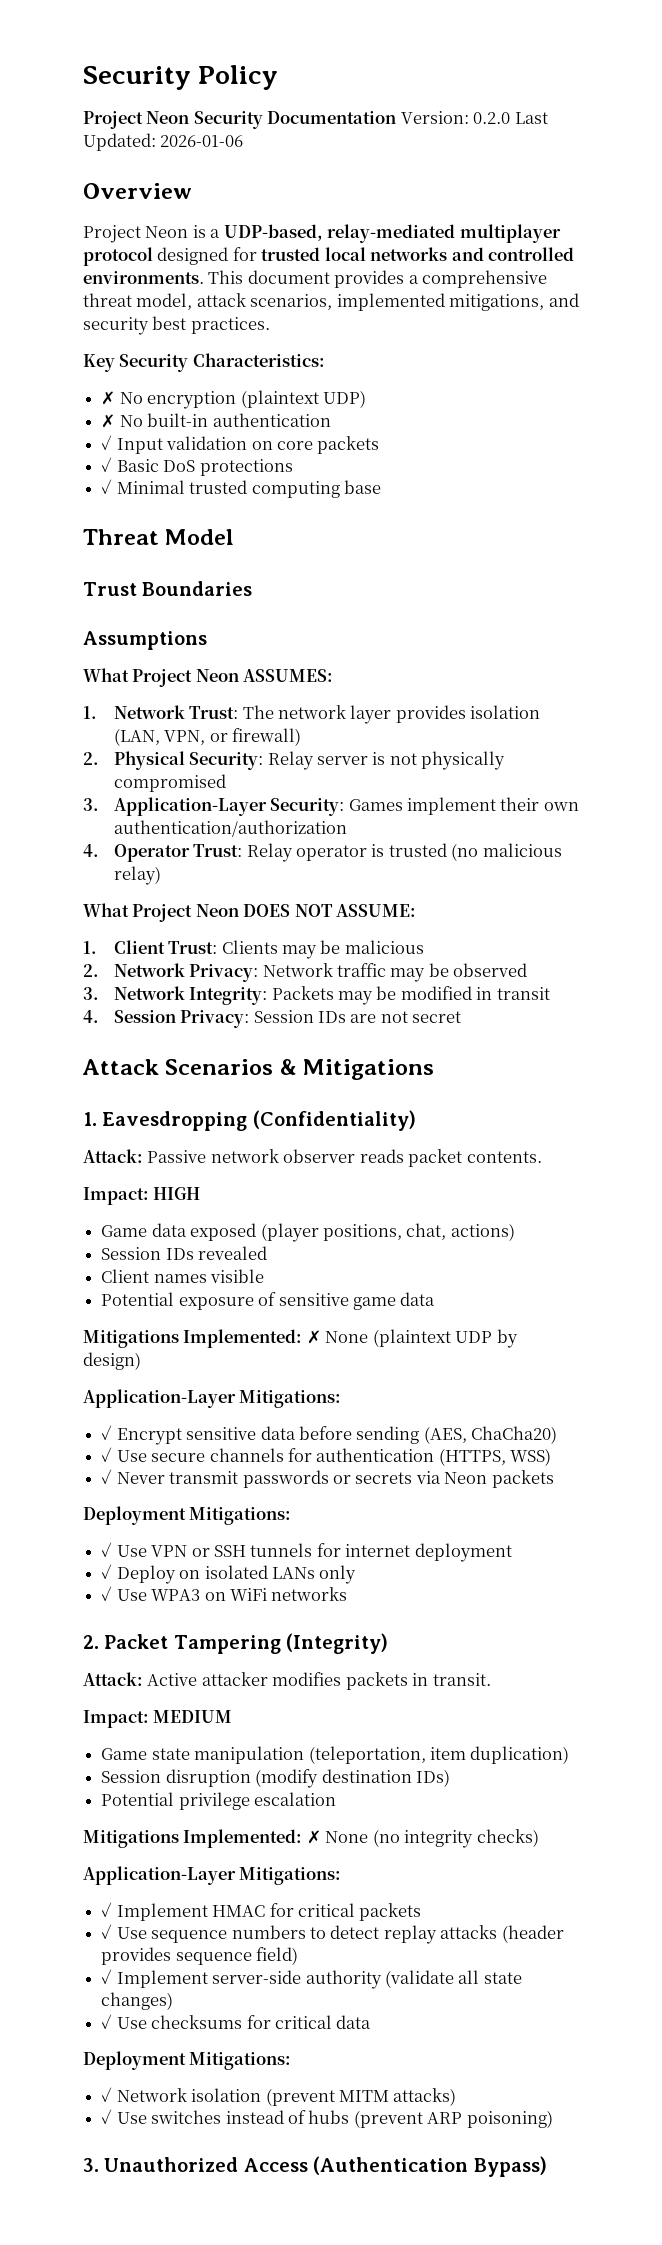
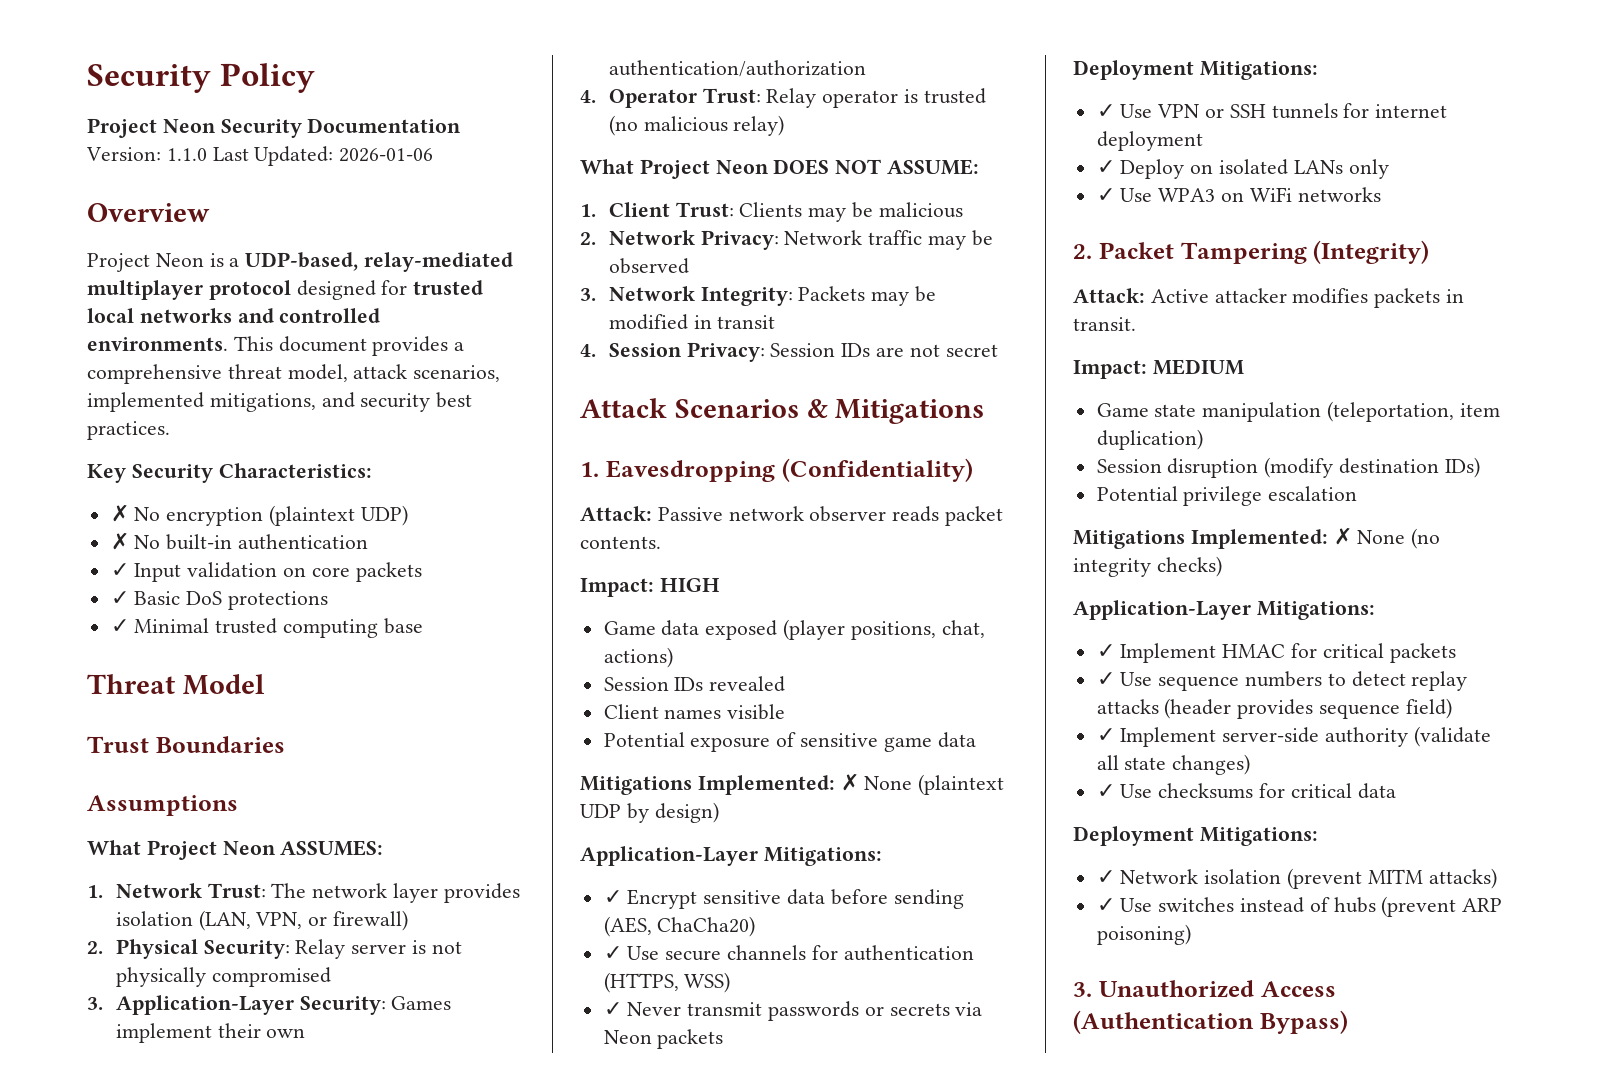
- Project Neon Security Documentation Version: 0.2.0 Last Updated: 2026-01-06
+ Project Neon Security Documentation Version: 1.1.0 Last Updated: 2026-01-06

